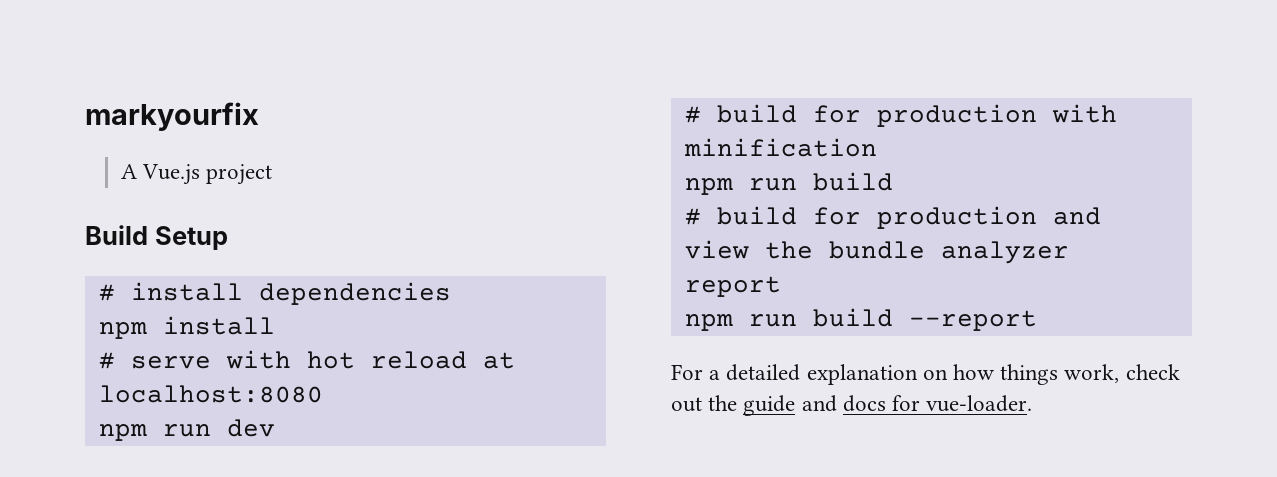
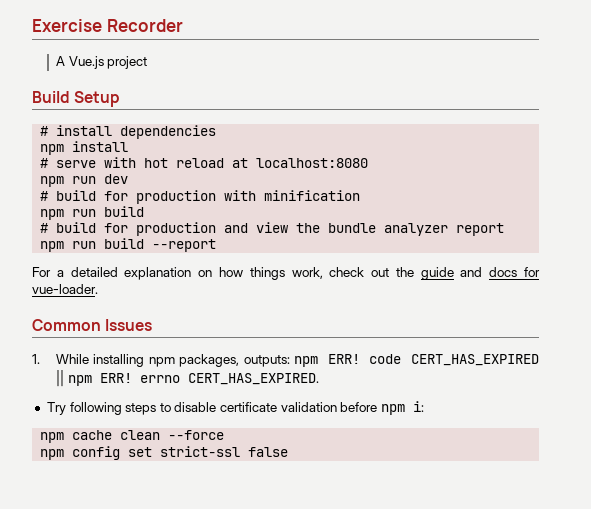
- markyourfix
+ Exercise Recorder
+ Common Issues
+ 1. While installing npm packages, outputs: npm ERR! code CERT_HAS_EXPIRED || npm ERR! errno CERT_HAS_EXPIRED.
+ Try following steps to disable certificate validation before npm i:
+ npm cache clean --force
+ npm config set strict-ssl false

